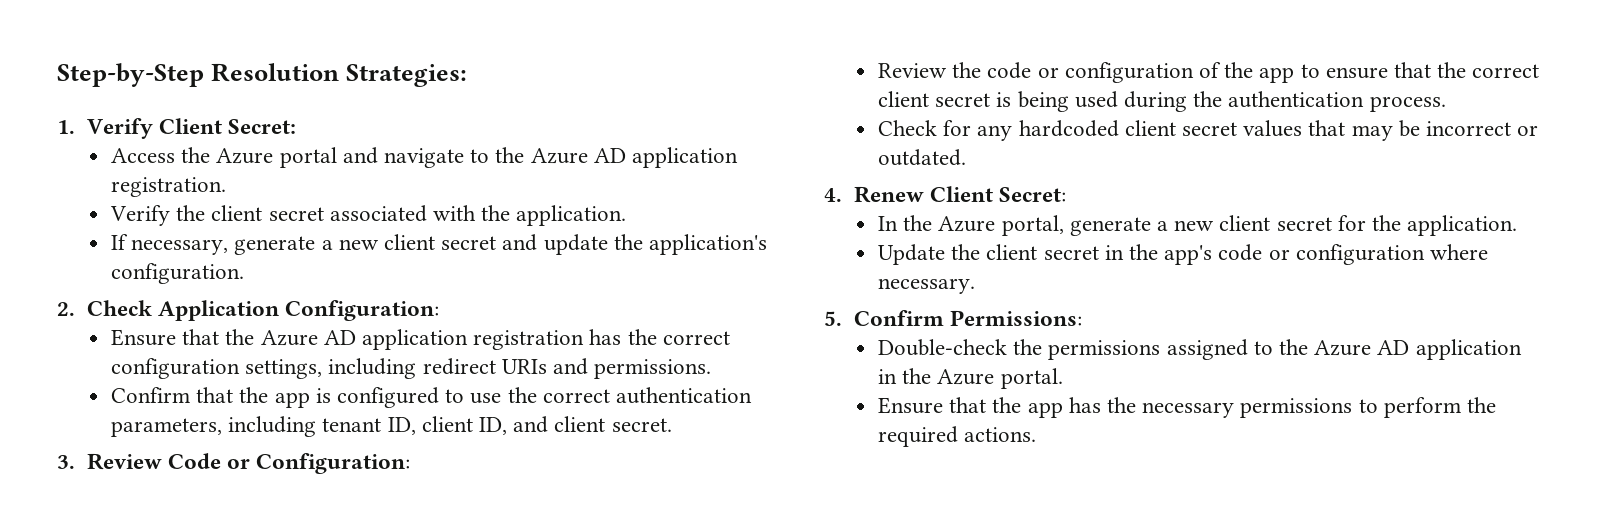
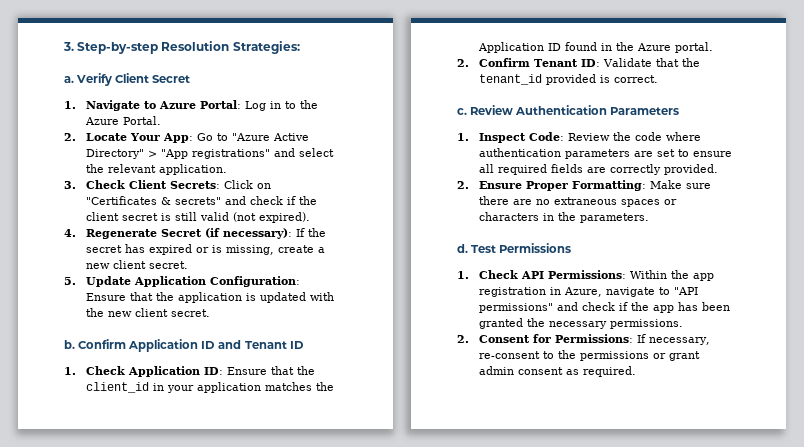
- Step-by-Step Resolution Strategies:
+ 3. Step-by-step Resolution Strategies:
- 1. Verify Client Secret:
- Access the Azure portal and navigate to the Azure AD application registration.
- Verify the client secret associated with the application.
- If necessary, generate a new client secret and update the application's configuration.
- 2. Check Application Configuration:
- Ensure that the Azure AD application registration has the correct configuration settings, including redirect URIs and permissions.
- Confirm that the app is configured to use the correct authentication parameters, including tenant ID, client ID, and client secret.
- 3. Review Code or Configuration:
- Review the code or configuration of the app to ensure that the correct client secret is being used during the authentication process.
- Check for any hardcoded client secret values that may be incorrect or outdated.
- 4. Renew Client Secret:
- In the Azure portal, generate a new client secret for the application.
- Update the client secret in the app's code or configuration where necessary.
- 5. Confirm Permissions:
- Double-check the permissions assigned to the Azure AD application in the Azure portal.
- Ensure that the app has the necessary permissions to perform the required actions.
+ a. Verify Client Secret
+ 1. Navigate to Azure Portal: Log in to the Azure Portal.
+ 2. Locate Your App: Go to "Azure Active Directory" > "App registrations" and select the relevant application.
+ 3. Check Client Secrets: Click on "Certificates & secrets" and check if the client secret is still valid (not expired).
+ 4. Regenerate Secret (if necessary): If the secret has expired or is missing, create a new client secret.
+ 5. Update Application Configuration: Ensure that the application is updated with the new client secret.
+ b. Confirm Application ID and Tenant ID
+ 1. Check Application ID: Ensure that the client_id in your application matches the Application ID found in the Azure portal.
+ 2. Confirm Tenant ID: Validate that the tenant_id provided is correct.
+ c. Review Authentication Parameters
+ 1. Inspect Code: Review the code where authentication parameters are set to ensure all required fields are correctly provided.
+ 2. Ensure Proper Formatting: Make sure there are no extraneous spaces or characters in the parameters.
+ d. Test Permissions
+ 1. Check API Permissions: Within the app registration in Azure, navigate to "API permissions" and check if the app has been granted the necessary permissions.
+ 2. Consent for Permissions: If necessary, re-consent to the permissions or grant admin consent as required.

